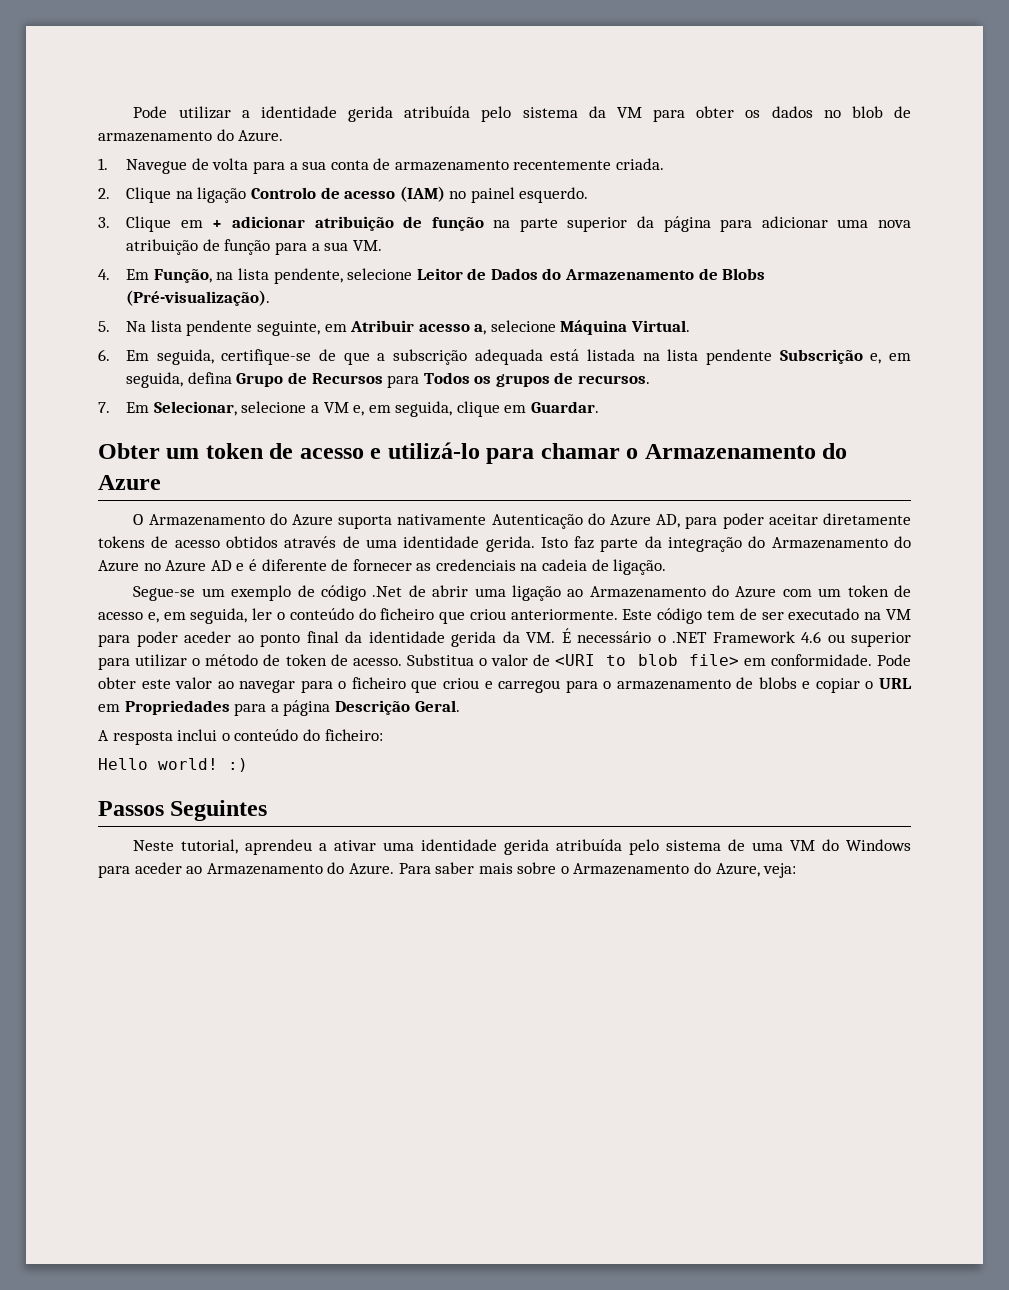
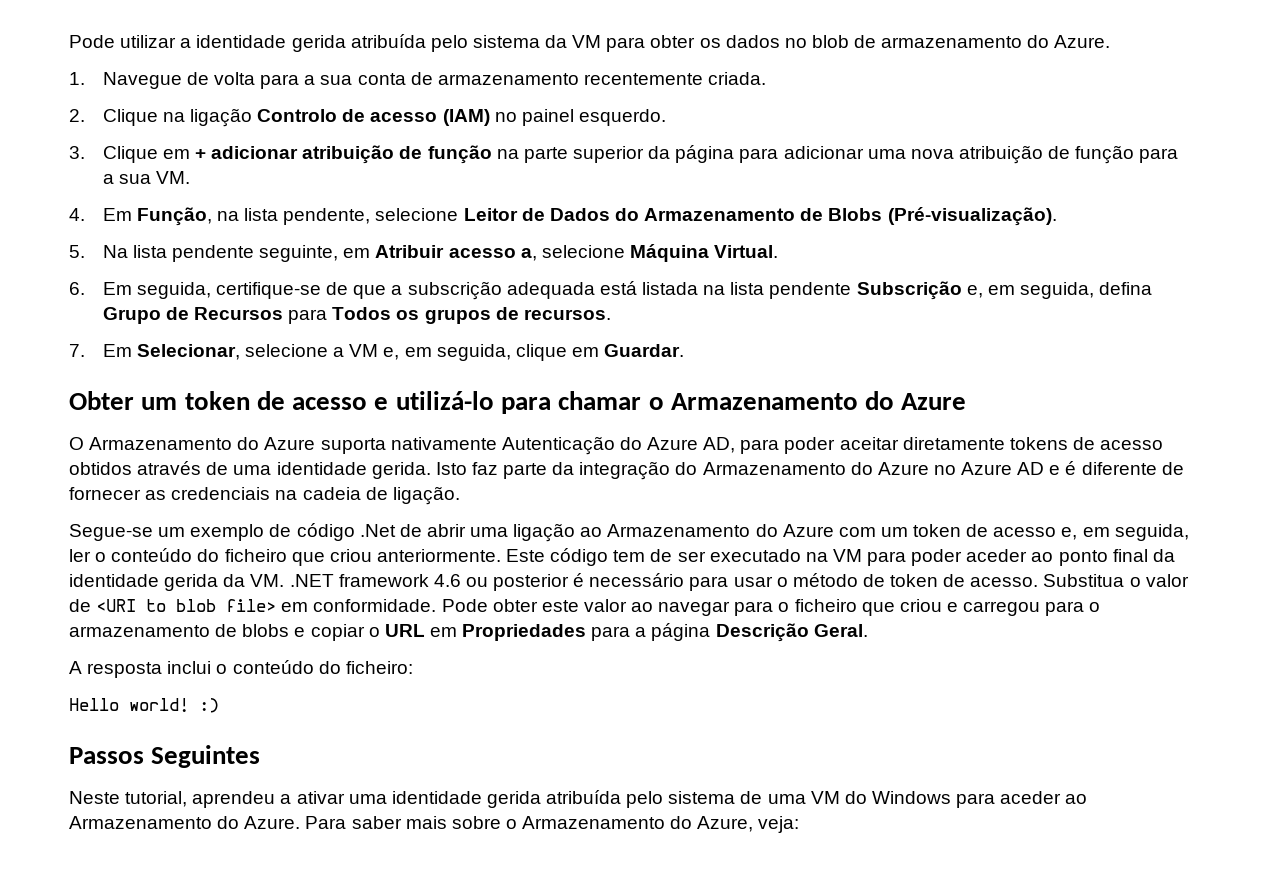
- Este código tem de ser executado na VM para poder aceder ao ponto final da identidade gerida da VM. É necessário o .NET Framework 4.6 ou superior para utilizar o método de token de acesso.
+ Este código tem de ser executado na VM para poder aceder ao ponto final da identidade gerida da VM. .NET framework 4.6 ou posterior é necessário para usar o método de token de acesso.

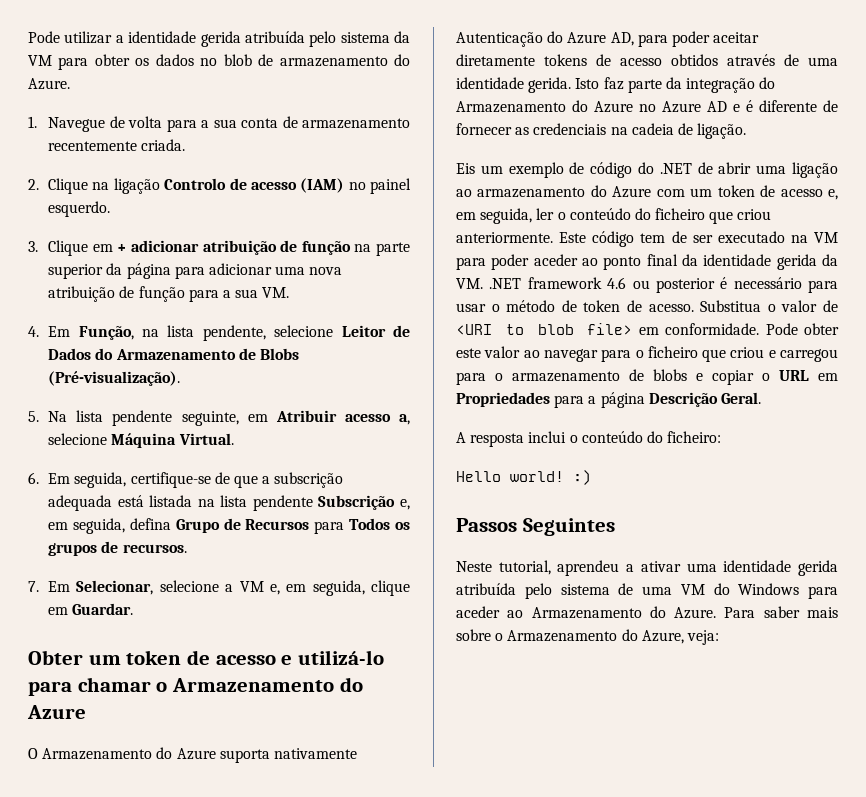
- Segue-se um exemplo de código .Net de abrir uma ligação ao Armazenamento do Azure com um token de acesso e, em seguida, ler o conteúdo do ficheiro que criou anteriormente.
+ Eis um exemplo de código do .NET de abrir uma ligação ao armazenamento do Azure com um token de acesso e, em seguida, ler o conteúdo do ficheiro que criou anteriormente.

